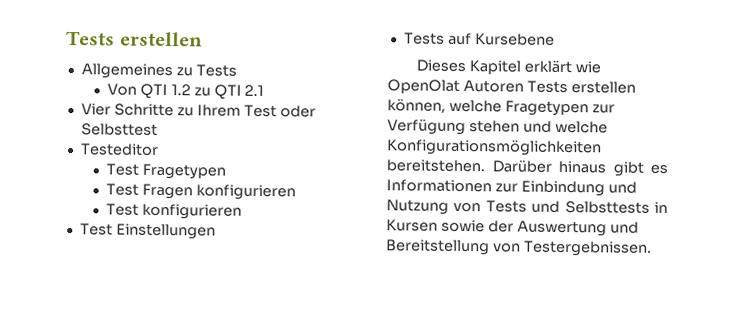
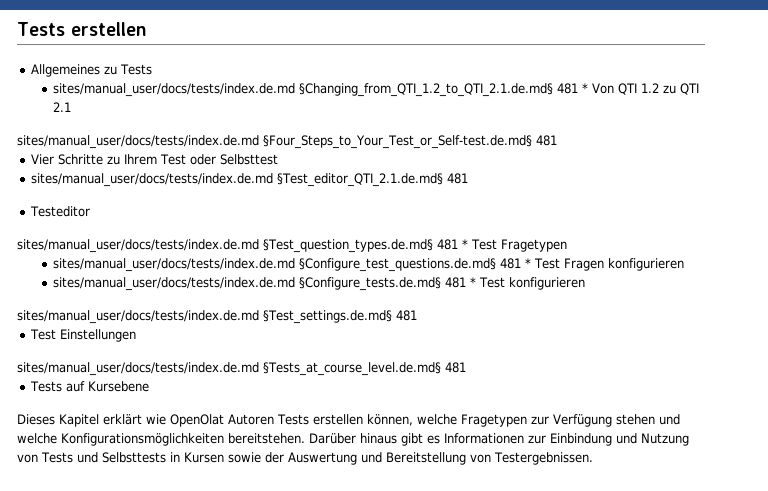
- Von QTI 1.2 zu QTI 2.1
+ sites/manual_user/docs/tests/index.de.md §Changing_from_QTI_1.2_to_QTI_2.1.de.md§ 481 * Von QTI 1.2 zu QTI 2.1
+ sites/manual_user/docs/tests/index.de.md §Four_Steps_to_Your_Test_or_Self-test.de.md§ 481
+ sites/manual_user/docs/tests/index.de.md §Test_editor_QTI_2.1.de.md§ 481
  Testeditor
- Test Fragetypen
- Test Fragen konfigurieren
+ sites/manual_user/docs/tests/index.de.md §Test_question_types.de.md§ 481 * Test Fragetypen
+ sites/manual_user/docs/tests/index.de.md §Configure_test_questions.de.md§ 481 * Test Fragen konfigurieren
- Test konfigurieren
+ sites/manual_user/docs/tests/index.de.md §Configure_tests.de.md§ 481 * Test konfigurieren
+ sites/manual_user/docs/tests/index.de.md §Test_settings.de.md§ 481
+ sites/manual_user/docs/tests/index.de.md §Tests_at_course_level.de.md§ 481

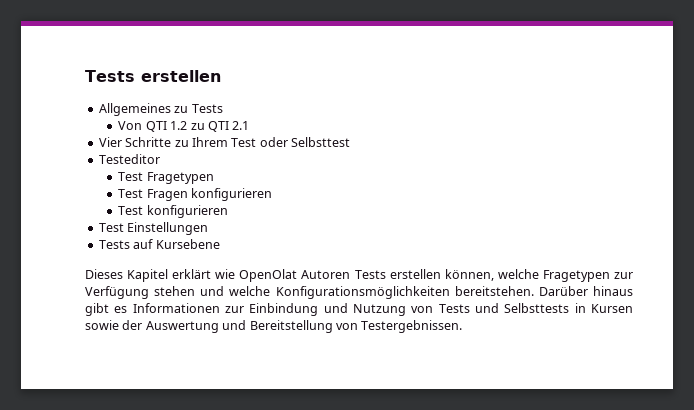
- sites/manual_user/docs/tests/index.de.md §Changing_from_QTI_1.2_to_QTI_2.1.de.md§ 481 * Von QTI 1.2 zu QTI 2.1
+ Von QTI 1.2 zu QTI 2.1
- sites/manual_user/docs/tests/index.de.md §Four_Steps_to_Your_Test_or_Self-test.de.md§ 481
- sites/manual_user/docs/tests/index.de.md §Test_editor_QTI_2.1.de.md§ 481
  Testeditor
- sites/manual_user/docs/tests/index.de.md §Test_question_types.de.md§ 481 * Test Fragetypen
- sites/manual_user/docs/tests/index.de.md §Configure_test_questions.de.md§ 481 * Test Fragen konfigurieren
+ Test Fragetypen
+ Test Fragen konfigurieren
- sites/manual_user/docs/tests/index.de.md §Configure_tests.de.md§ 481 * Test konfigurieren
+ Test konfigurieren
- sites/manual_user/docs/tests/index.de.md §Test_settings.de.md§ 481
- sites/manual_user/docs/tests/index.de.md §Tests_at_course_level.de.md§ 481

